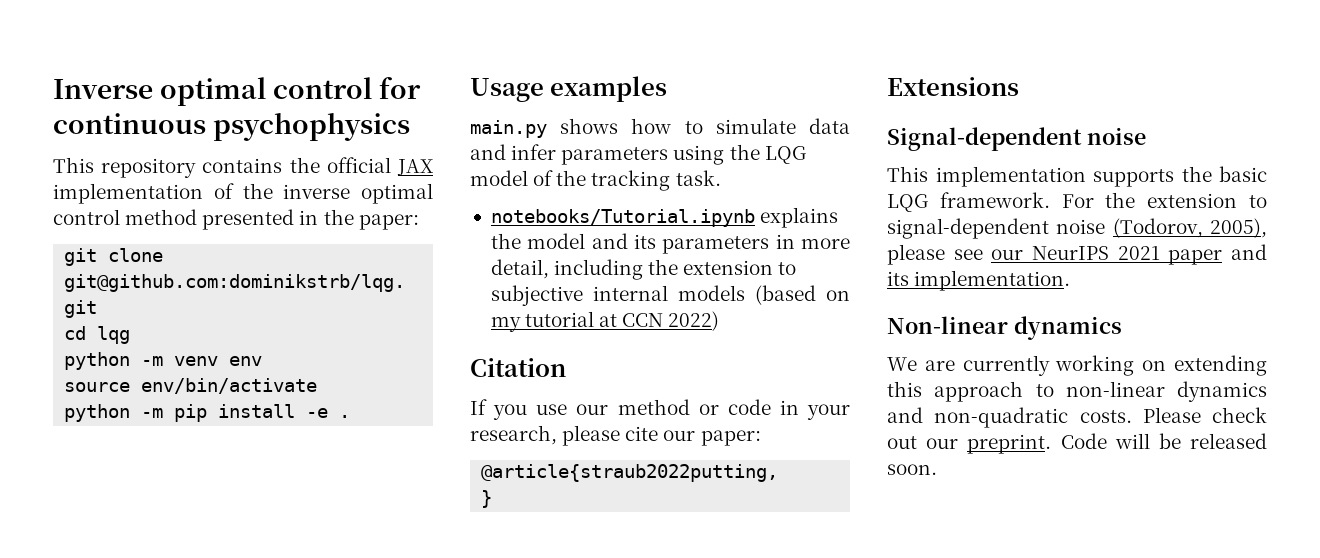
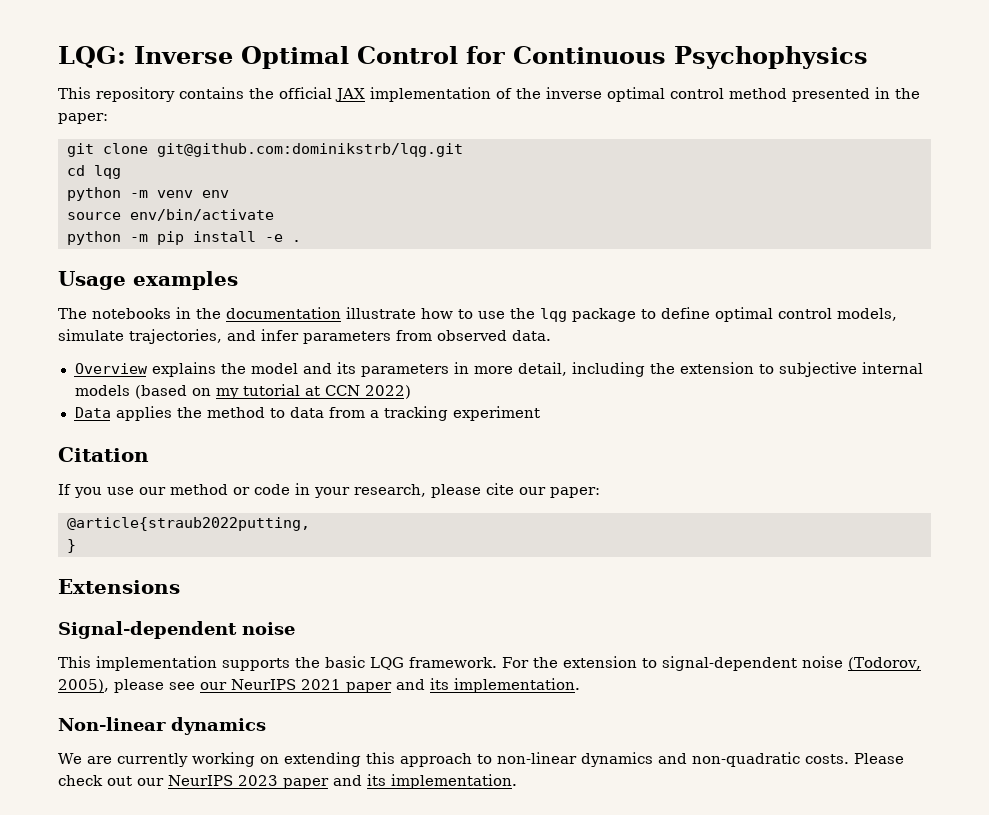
- Inverse optimal control for continuous psychophysics
+ LQG: Inverse Optimal Control for Continuous Psychophysics
- main.py shows how to simulate data and infer parameters using the LQG model of the tracking task.
- notebooks/Tutorial.ipynb explains the model and its parameters in more detail, including the extension to subjective internal models (based on my tutorial at CCN 2022)
+ The notebooks in the documentation illustrate how to use the lqg package to define optimal control models, simulate trajectories, and infer parameters from observed data.
+ Overview explains the model and its parameters in more detail, including the extension to subjective internal models (based on my tutorial at CCN 2022)
+ Data applies the method to data from a tracking experiment
- Please check out our preprint. Code will be released soon.
+ Please check out our NeurIPS 2023 paper and its implementation.

